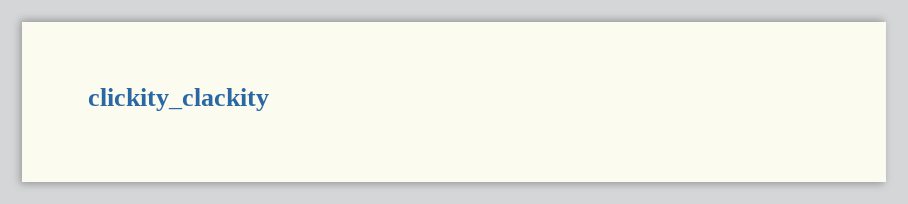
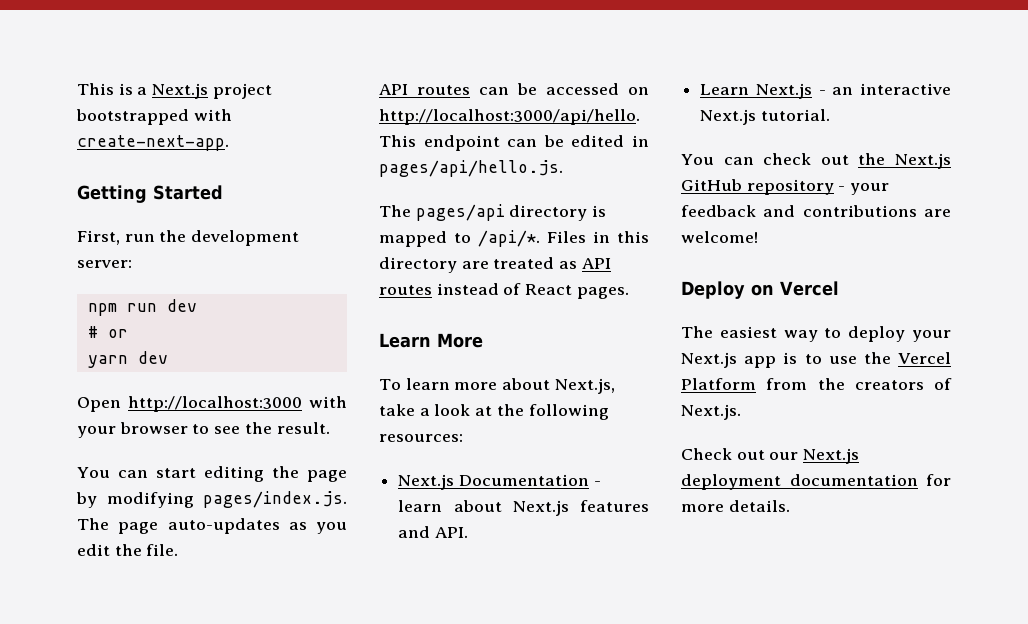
- clickity_clackity
+ This is a Next.js project bootstrapped with create-next-app.
+ Getting Started
+ First, run the development server:
+ npm run dev
+ # or
+ yarn dev
+ Open http://localhost:3000 with your browser to see the result.
+ You can start editing the page by modifying pages/index.js. The page auto-updates as you edit the file.
+ API routes can be accessed on http://localhost:3000/api/hello. This endpoint can be edited in pages/api/hello.js.
+ The pages/api directory is mapped to /api/*. Files in this directory are treated as API routes instead of React pages.
+ Learn More
+ To learn more about Next.js, take a look at the following resources:
+ Next.js Documentation - learn about Next.js features and API.
+ Learn Next.js - an interactive Next.js tutorial.
+ You can check out the Next.js GitHub repository - your feedback and contributions are welcome!
+ Deploy on Vercel
+ The easiest way to deploy your Next.js app is to use the Vercel Platform from the creators of Next.js.
+ Check out our Next.js deployment documentation for more details.

